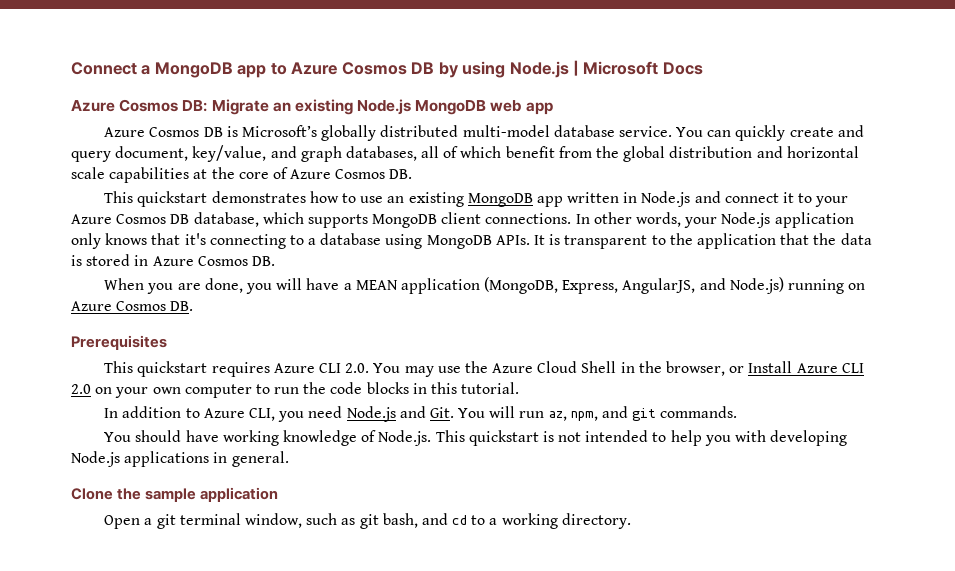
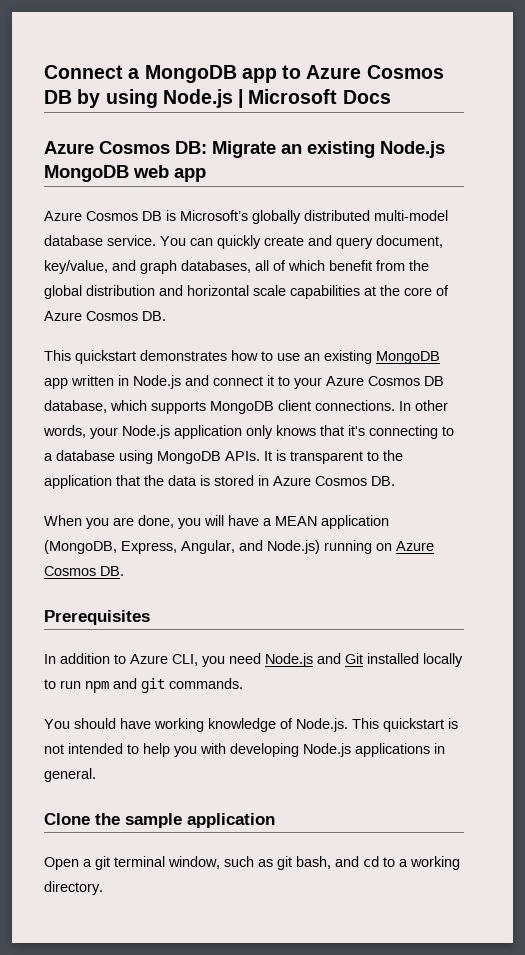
- When you are done, you will have a MEAN application (MongoDB, Express, AngularJS, and Node.js) running on Azure Cosmos DB.
+ When you are done, you will have a MEAN application (MongoDB, Express, Angular, and Node.js) running on Azure Cosmos DB.
- This quickstart requires Azure CLI 2.0. You may use the Azure Cloud Shell in the browser, or Install Azure CLI 2.0 on your own computer to run the code blocks in this tutorial.
- In addition to Azure CLI, you need Node.js and Git. You will run az, npm, and git commands.
+ In addition to Azure CLI, you need Node.js and Git installed locally to run npm and git commands.

